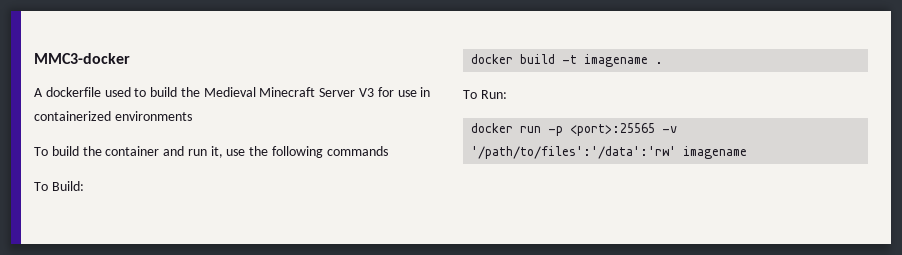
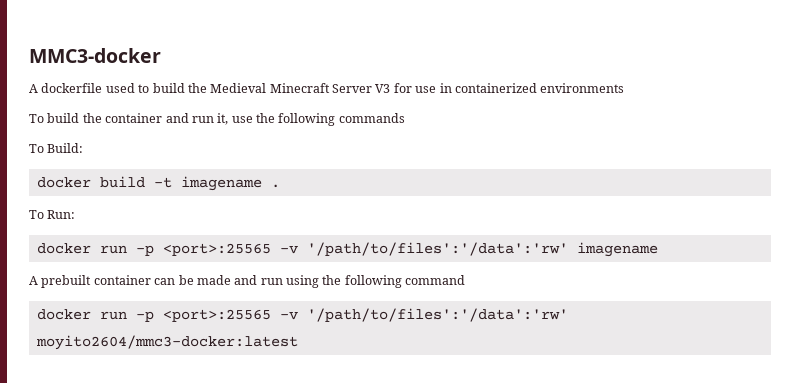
+ A prebuilt container can be made and run using the following command
+ docker run -p <port>:25565 -v '/path/to/files':'/data':'rw' moyito2604/mmc3-docker:latest

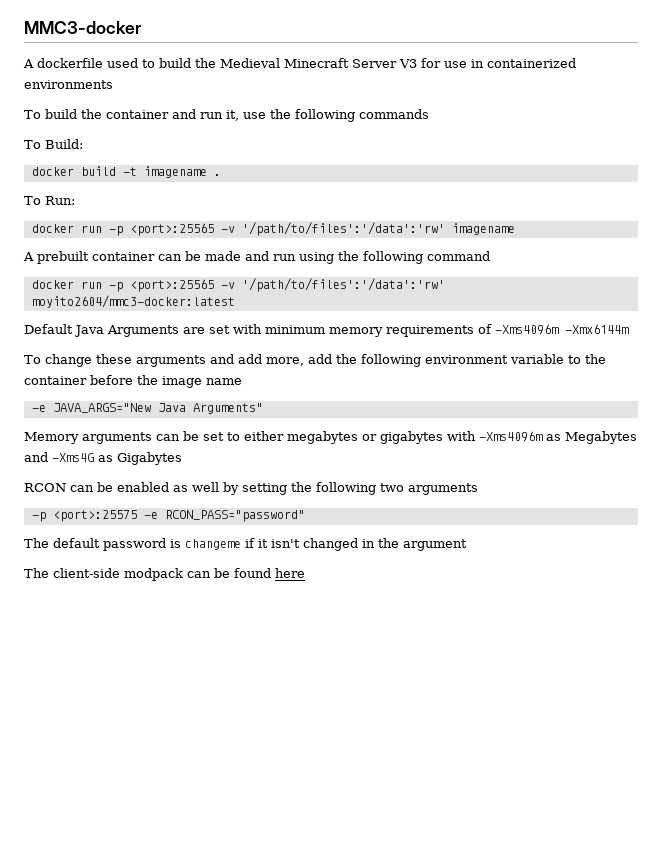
+ Default Java Arguments are set with minimum memory requirements of -Xms4096m -Xmx6144m
+ To change these arguments and add more, add the following environment variable to the container before the image name
+ -e JAVA_ARGS="New Java Arguments"
+ Memory arguments can be set to either megabytes or gigabytes with -Xms4096m as Megabytes and -Xms4G as Gigabytes
+ RCON can be enabled as well by setting the following two arguments
+ -p <port>:25575 -e RCON_PASS="password"
+ The default password is changeme if it isn't changed in the argument
+ The client-side modpack can be found here

